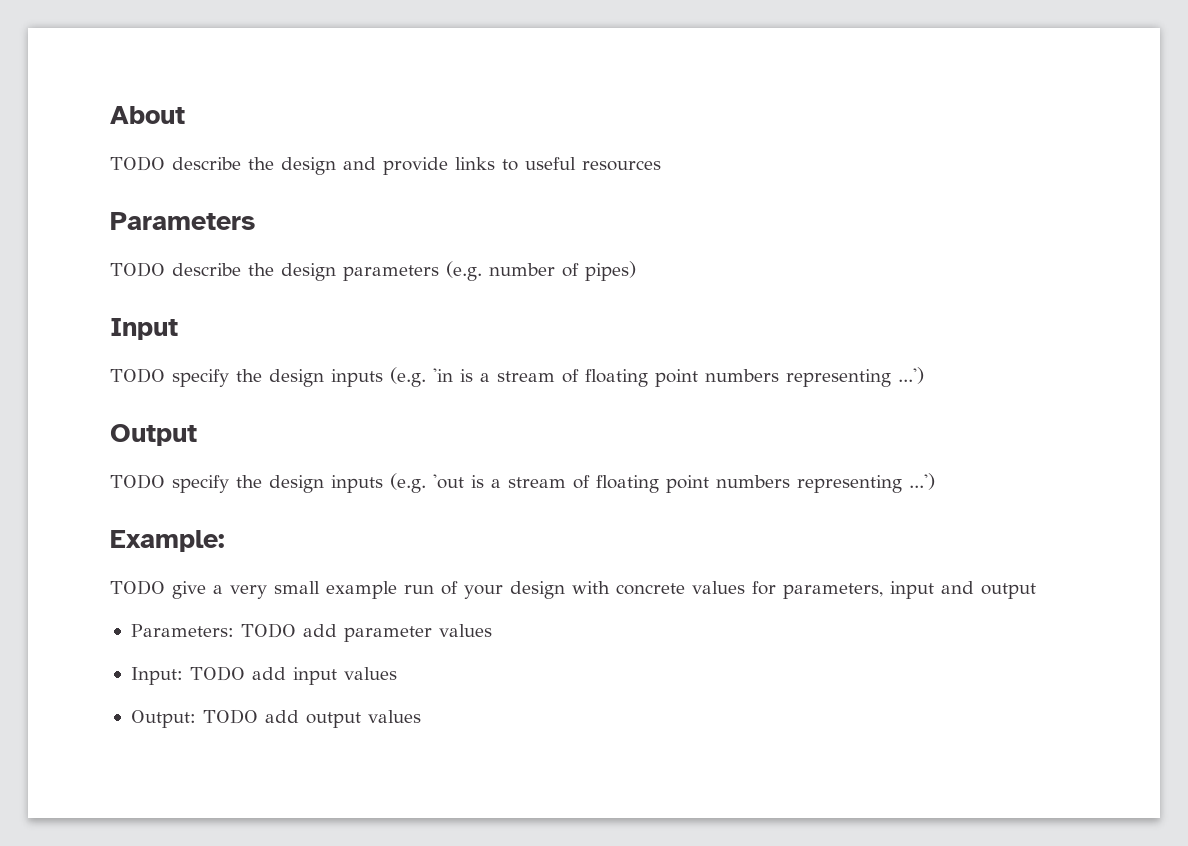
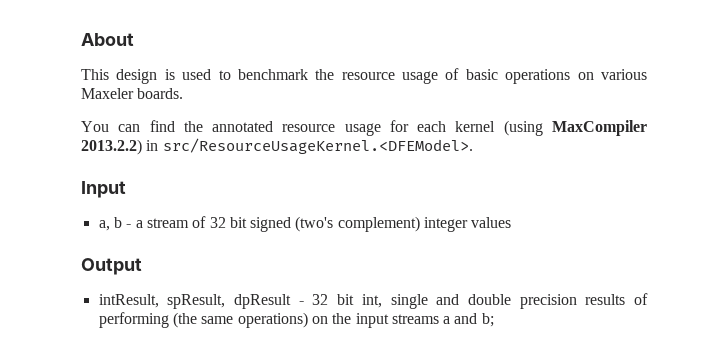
- TODO describe the design and provide links to useful resources
- Parameters
- TODO describe the design parameters (e.g. number of pipes)
+ This design is used to benchmark the resource usage of basic operations on various Maxeler boards.
+ You can find the annotated resource usage for each kernel (using MaxCompiler 2013.2.2) in src/ResourceUsageKernel.<DFEModel>.
  Input
- TODO specify the design inputs (e.g. 'in is a stream of floating point numbers representing ...')
+ a, b - a stream of 32 bit signed (two's complement) integer values
  Output
- TODO specify the design inputs (e.g. 'out is a stream of floating point numbers representing ...')
- Example:
- TODO give a very small example run of your design with concrete values for parameters, input and output
- Parameters: TODO add parameter values
- Input: TODO add input values
- Output: TODO add output values
+ intResult, spResult, dpResult - 32 bit int, single and double precision results of performing (the same operations) on the input streams a and b;

